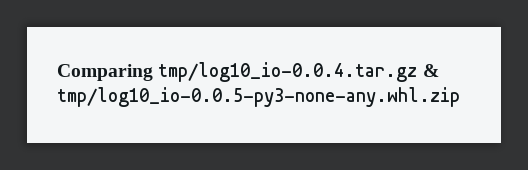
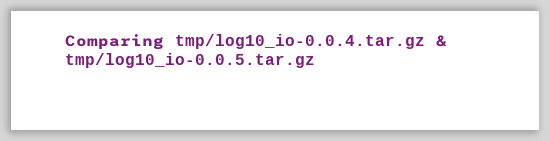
- Comparing tmp/log10_io-0.0.4.tar.gz & tmp/log10_io-0.0.5-py3-none-any.whl.zip
+ Comparing tmp/log10_io-0.0.4.tar.gz & tmp/log10_io-0.0.5.tar.gz

